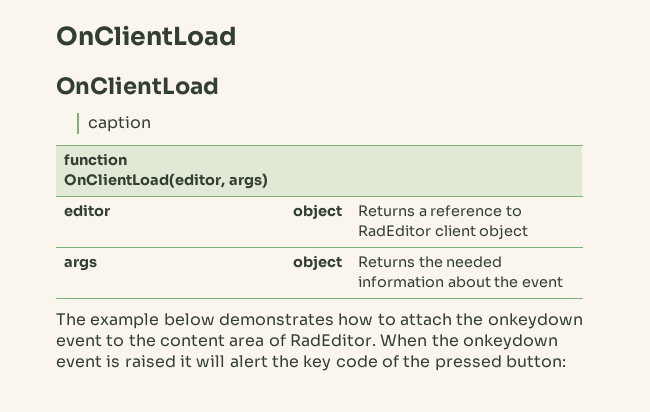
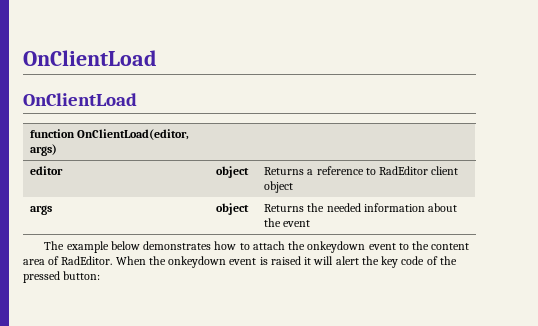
- caption

